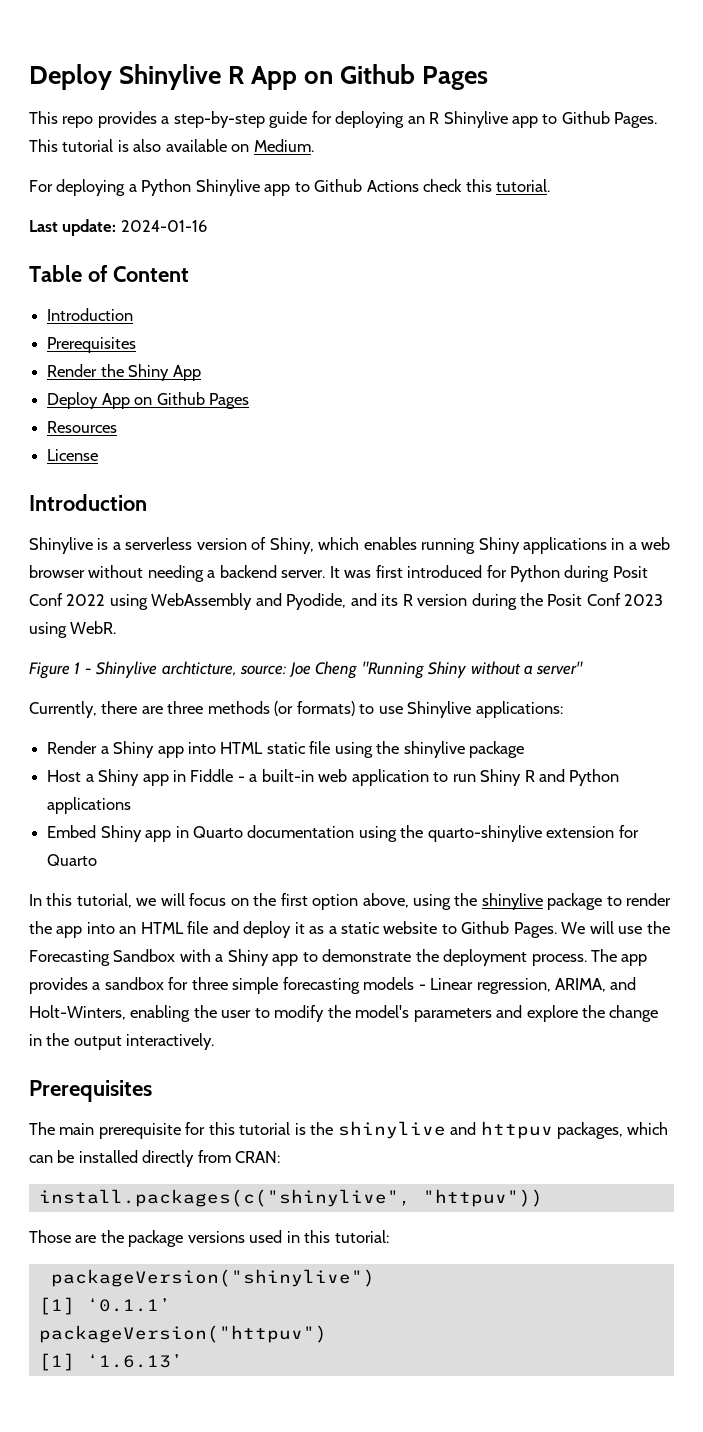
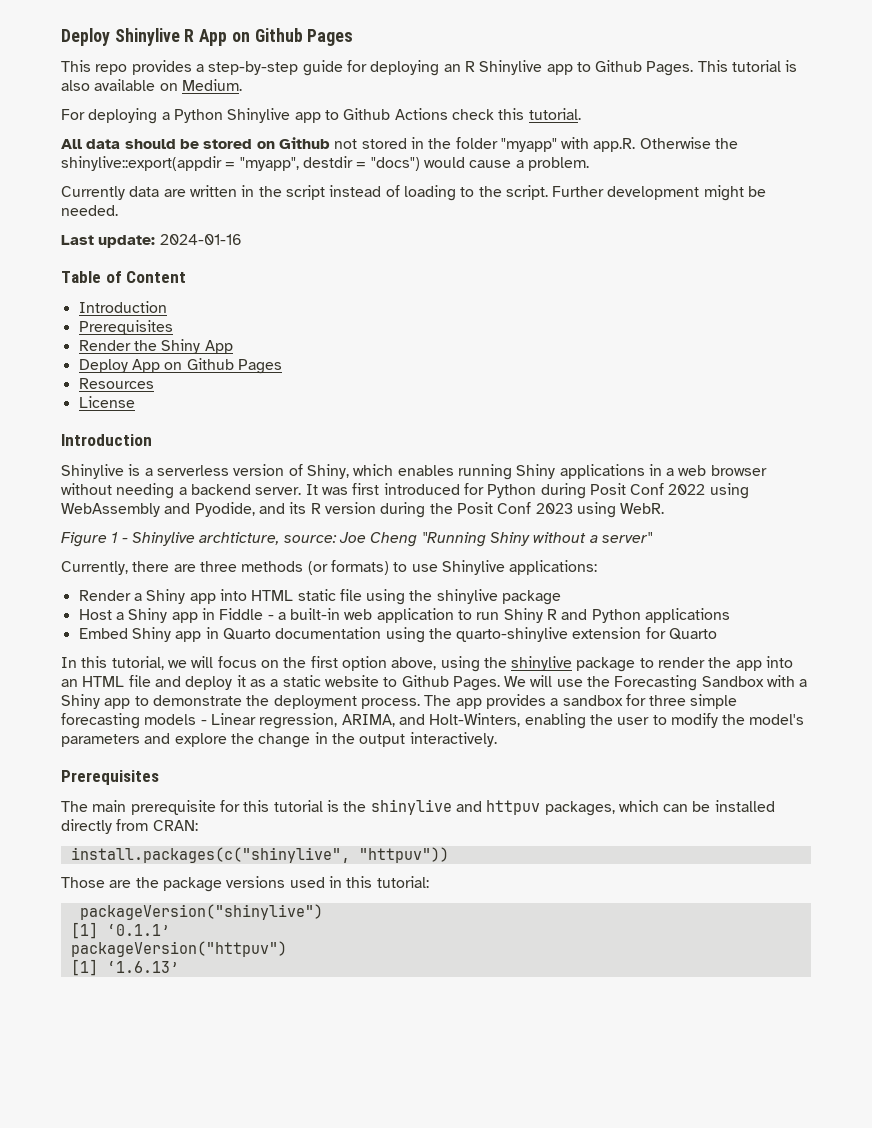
+ All data should be stored on Github not stored in the folder "myapp" with app.R. Otherwise the shinylive::export(appdir = "myapp", destdir = "docs") would cause a problem.
+ Currently data are written in the script instead of loading to the script. Further development might be needed.

